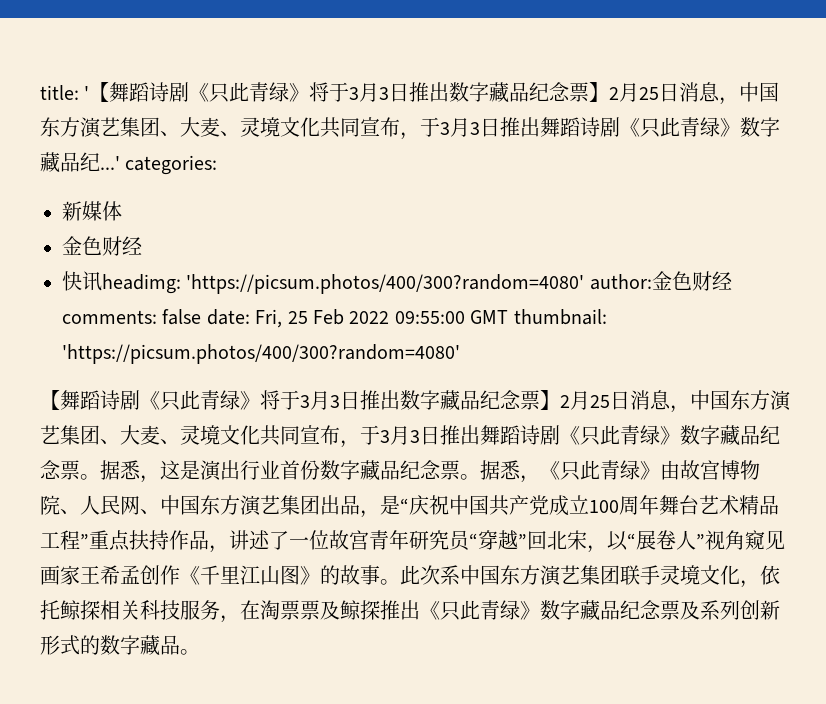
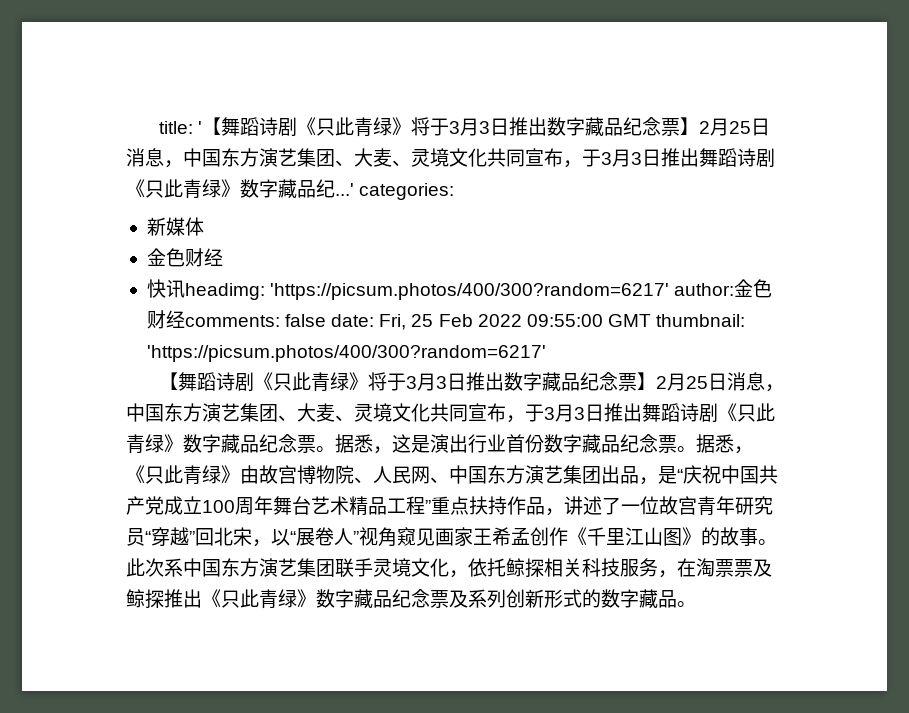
- 快讯headimg: 'https://picsum.photos/400/300?random=4080' author:金色财经comments: false date: Fri, 25 Feb 2022 09:55:00 GMT thumbnail: 'https://picsum.photos/400/300?random=4080'
+ 快讯headimg: 'https://picsum.photos/400/300?random=6217' author:金色财经comments: false date: Fri, 25 Feb 2022 09:55:00 GMT thumbnail: 'https://picsum.photos/400/300?random=6217'

